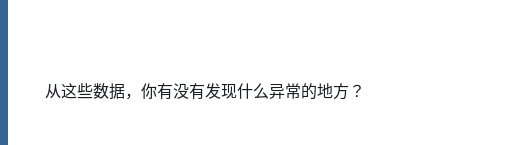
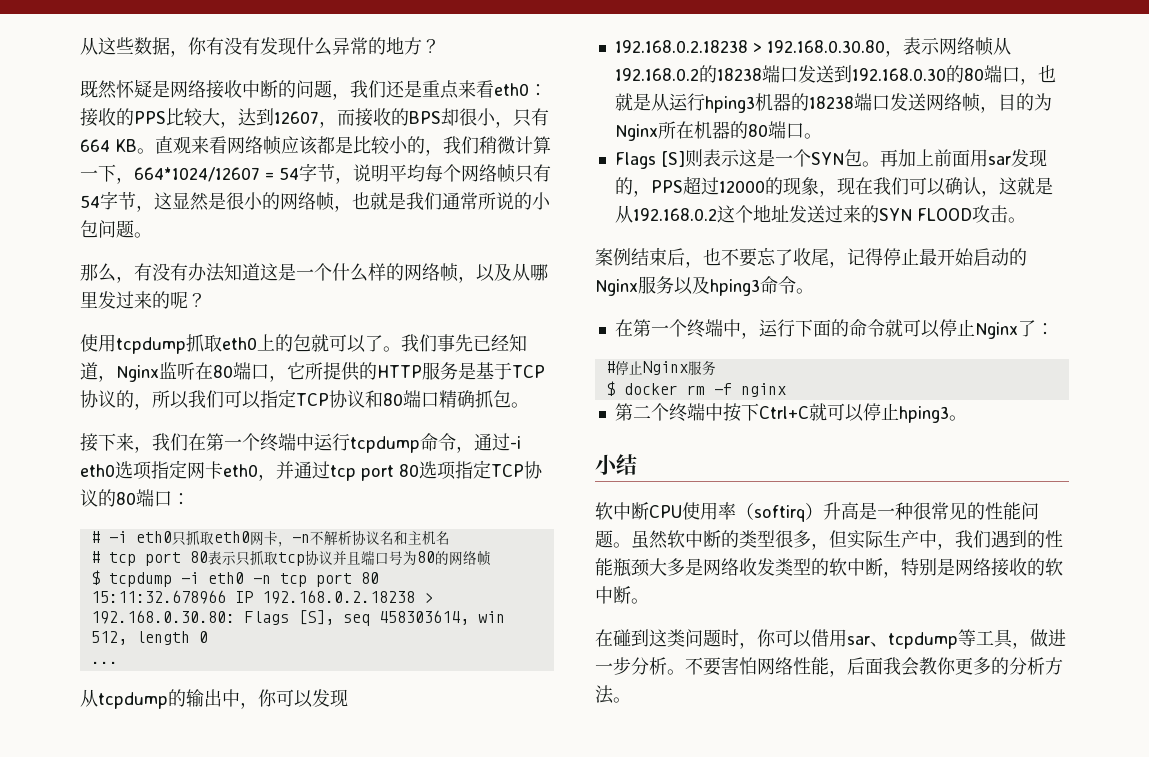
+ 既然怀疑是网络接收中断的问题，我们还是重点来看eth0：接收的PPS比较大，达到12607，而接收的BPS却很小，只有664 KB。直观来看网络帧应该都是比较小的，我们稍微计算一下，664*1024/12607 = 54字节，说明平均每个网络帧只有54字节，这显然是很小的网络帧，也就是我们通常所说的小包问题。
+ 那么，有没有办法知道这是一个什么样的网络帧，以及从哪里发过来的呢？
+ 使用tcpdump抓取eth0上的包就可以了。我们事先已经知道，Nginx监听在80端口，它所提供的HTTP服务是基于TCP协议的，所以我们可以指定TCP协议和80端口精确抓包。
+ 接下来，我们在第一个终端中运行tcpdump命令，通过-i eth0选项指定网卡eth0，并通过tcp port 80选项指定TCP协议的80端口：
+ # -i eth0只抓取eth0网卡，-n不解析协议名和主机名
+ # tcp port 80表示只抓取tcp协议并且端口号为80的网络帧
+ $ tcpdump -i eth0 -n tcp port 80
+ 15:11:32.678966 IP 192.168.0.2.18238 > 192.168.0.30.80: Flags [S], seq 458303614, win 512, length 0
+ ...
+ 从tcpdump的输出中，你可以发现
+ 192.168.0.2.18238 > 192.168.0.30.80，表示网络帧从192.168.0.2的18238端口发送到192.168.0.30的80端口，也就是从运行hping3机器的18238端口发送网络帧，目的为Nginx所在机器的80端口。
+ Flags [S]则表示这是一个SYN包。再加上前面用sar发现的，PPS超过12000的现象，现在我们可以确认，这就是从192.168.0.2这个地址发送过来的SYN FLOOD攻击。
+ 案例结束后，也不要忘了收尾，记得停止最开始启动的Nginx服务以及hping3命令。
+ 在第一个终端中，运行下面的命令就可以停止Nginx了：
+ #停止Nginx服务
+ $ docker rm -f nginx
+ 第二个终端中按下Ctrl+C就可以停止hping3。
+ 小结
+ 软中断CPU使用率（softirq）升高是一种很常见的性能问题。虽然软中断的类型很多，但实际生产中，我们遇到的性能瓶颈大多是网络收发类型的软中断，特别是网络接收的软中断。
+ 在碰到这类问题时，你可以借用sar、tcpdump等工具，做进一步分析。不要害怕网络性能，后面我会教你更多的分析方法。

